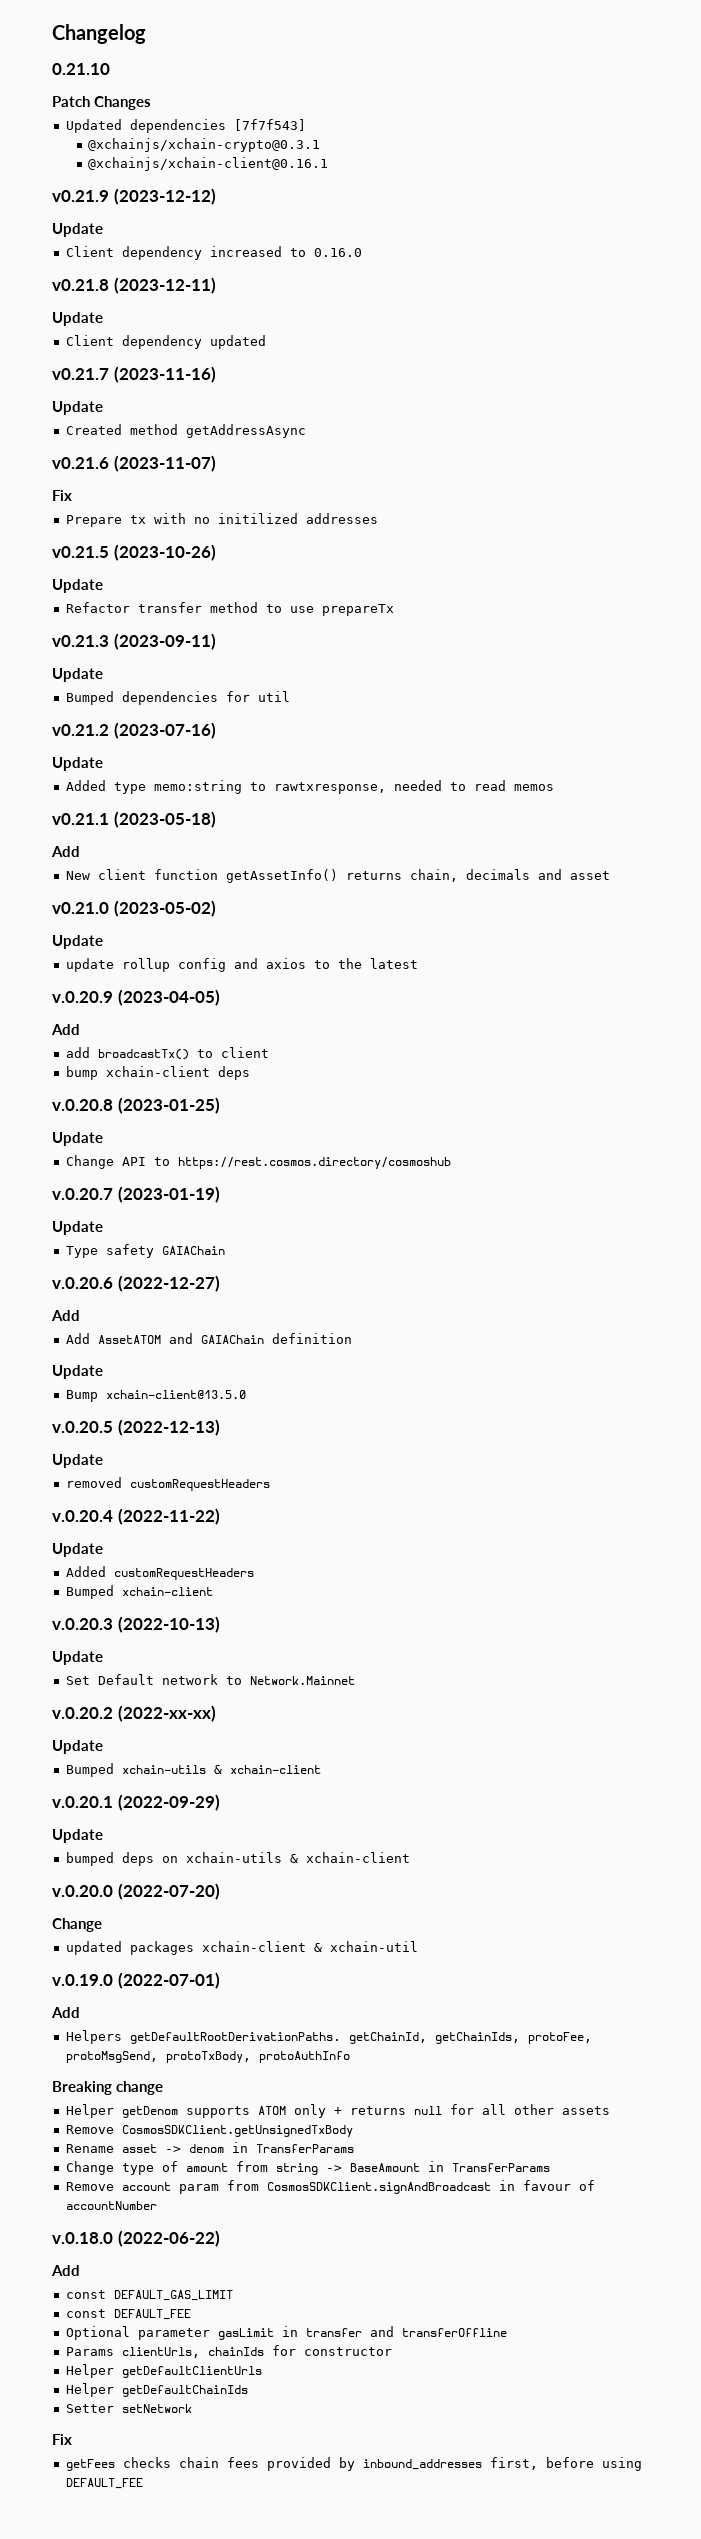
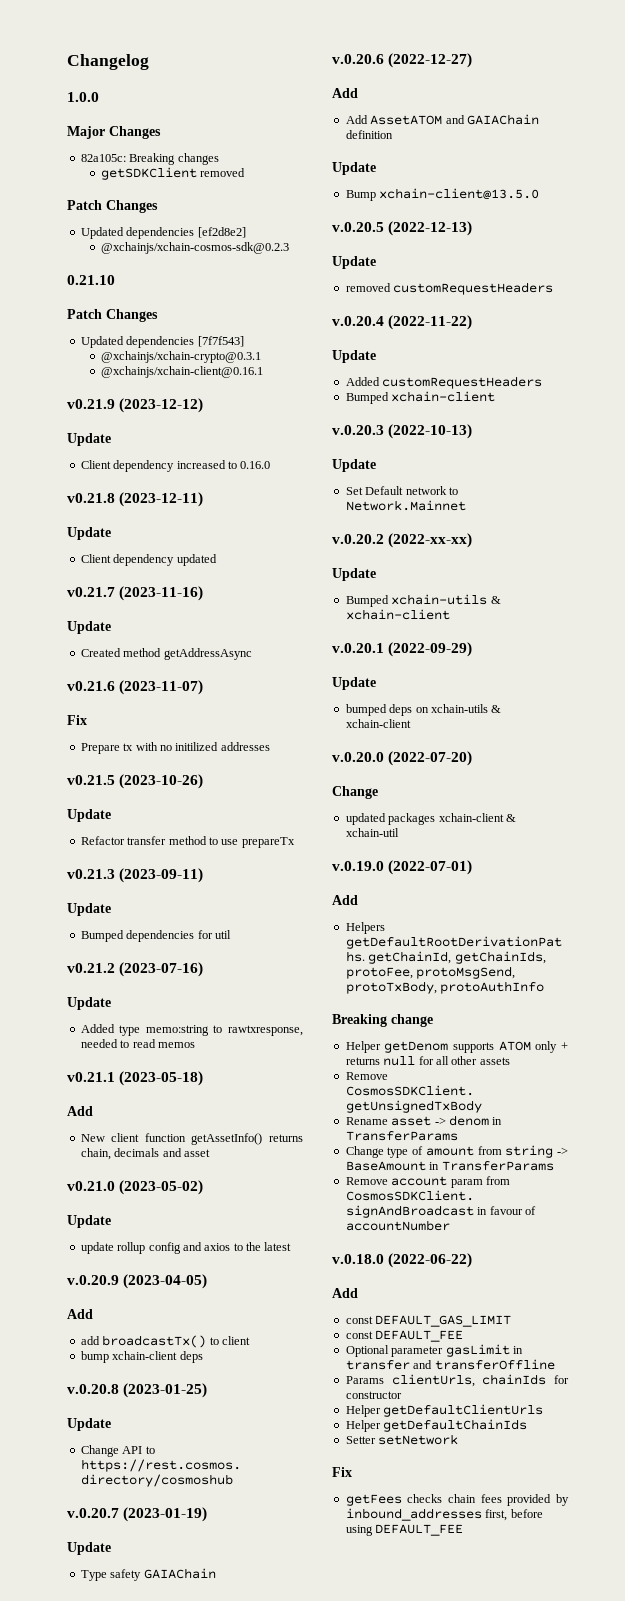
+ 1.0.0
+ Major Changes
+ 82a105c: Breaking changes
+ getSDKClient removed
+ Patch Changes
+ Updated dependencies [ef2d8e2]
+ @xchainjs/xchain-cosmos-sdk@0.2.3

